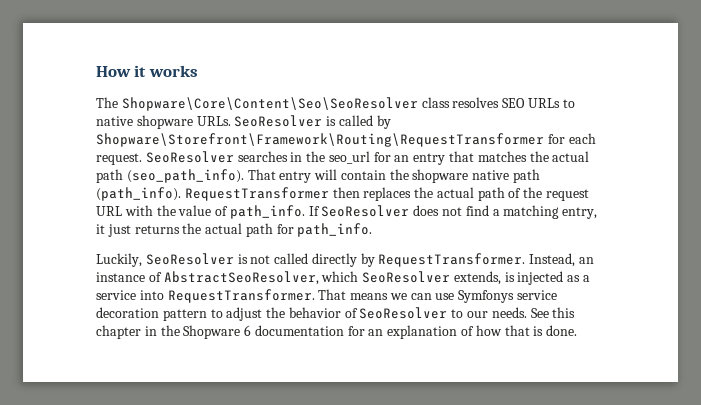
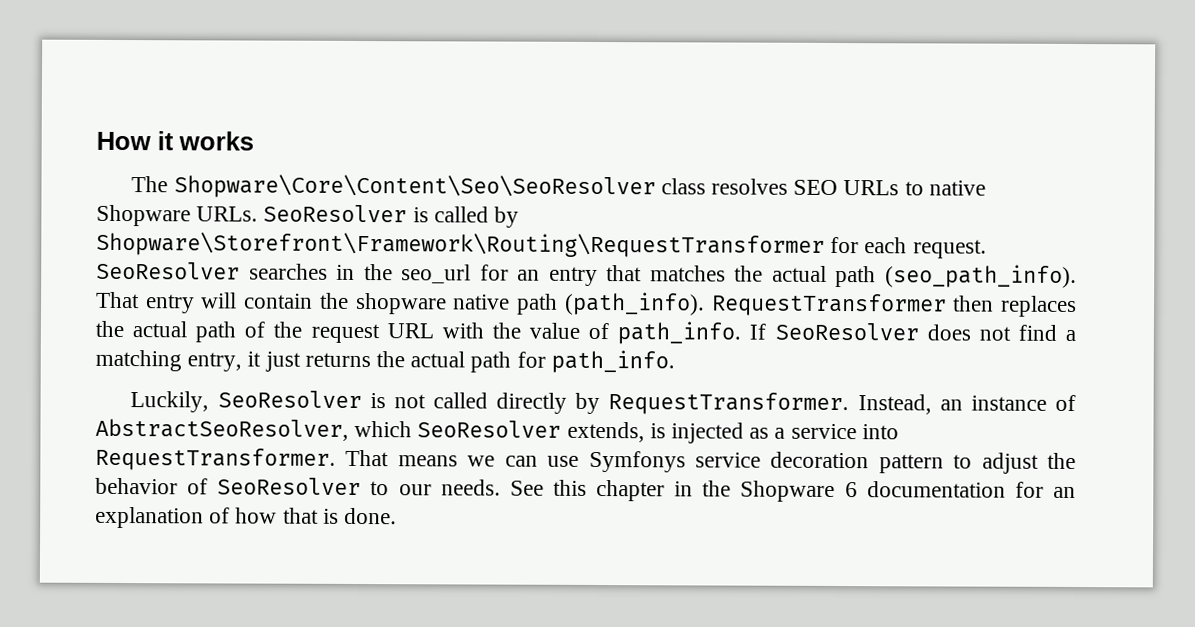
- The Shopware\Core\Content\Seo\SeoResolver class resolves SEO URLs to native shopware URLs.
+ The Shopware\Core\Content\Seo\SeoResolver class resolves SEO URLs to native Shopware URLs.

